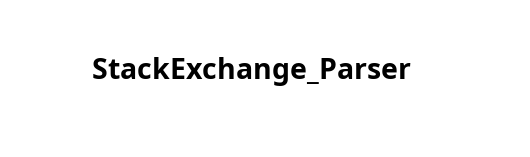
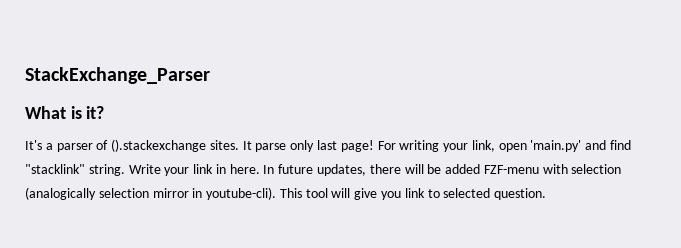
+ What is it?
+ It's a parser of ().stackexchange sites. It parse only last page! For writing your link, open 'main.py' and find "stacklink" string. Write your link in here. In future updates, there will be added FZF-menu with selection (analogically selection mirror in youtube-cli). This tool will give you link to selected question.

